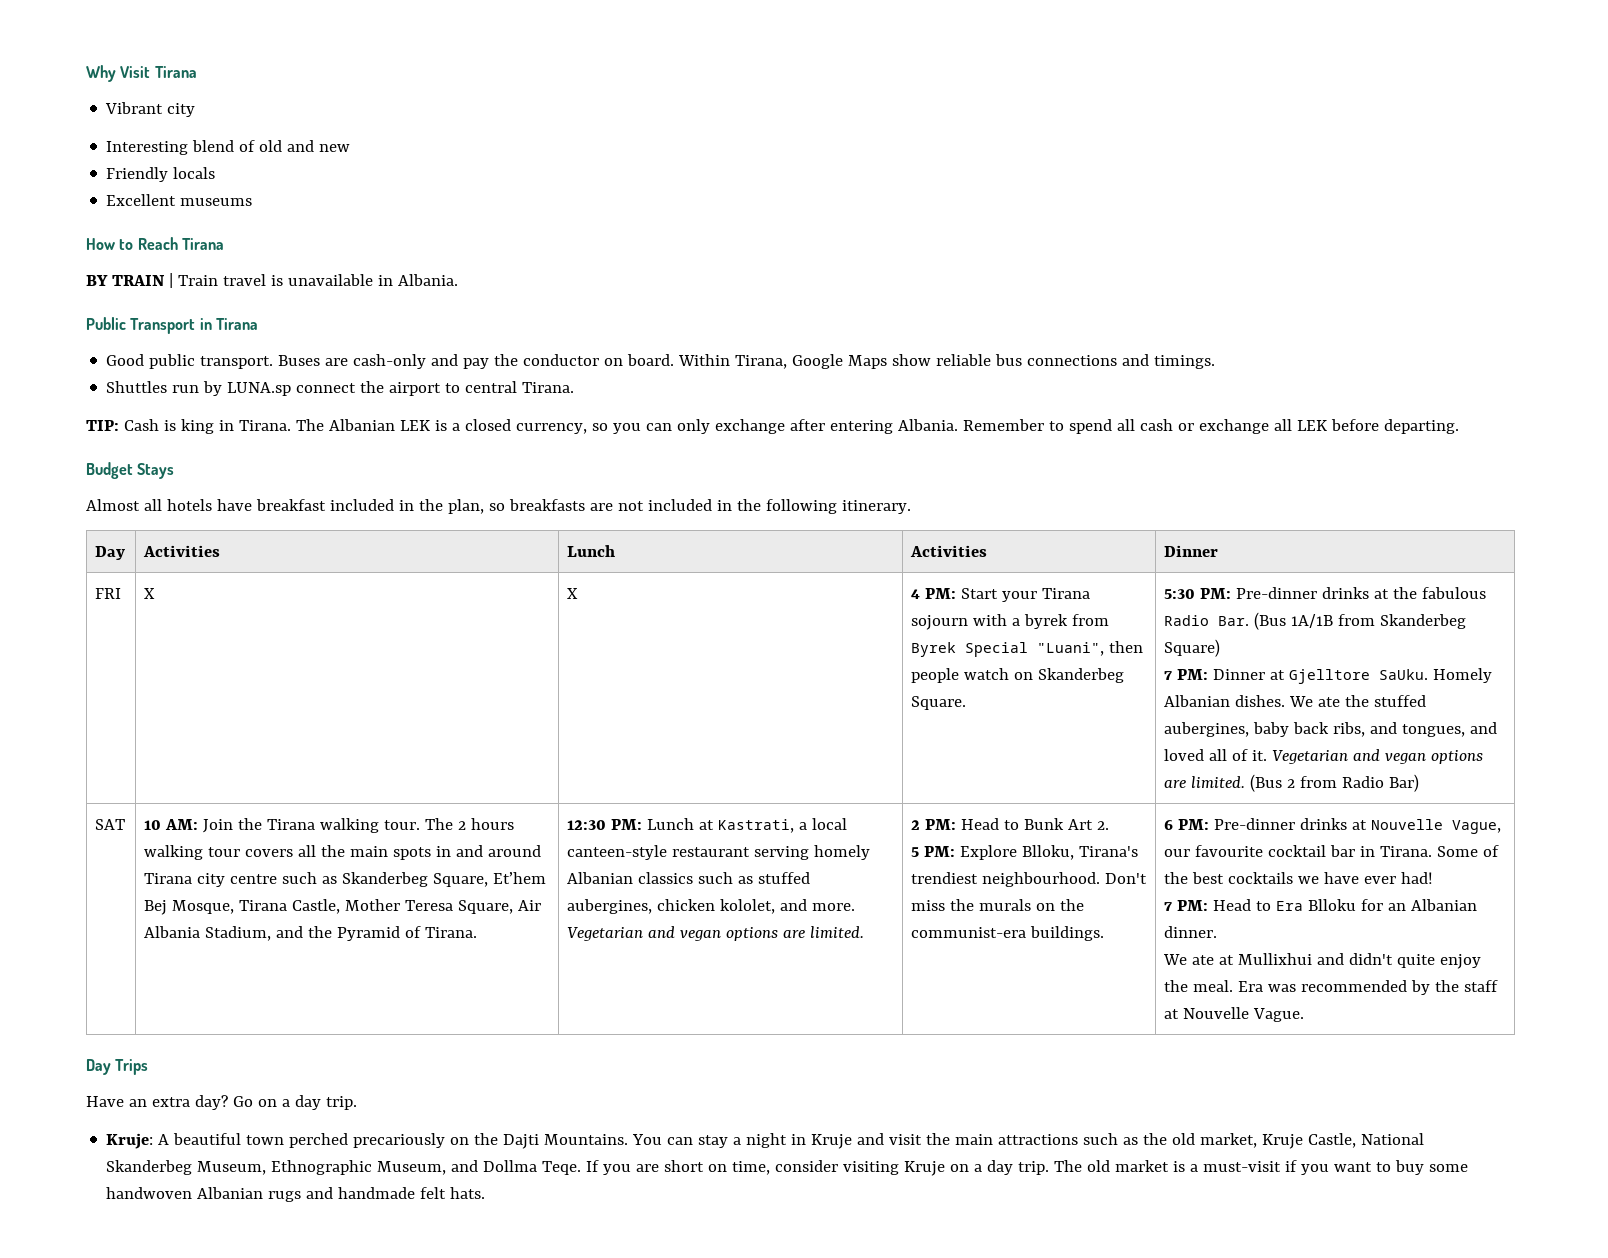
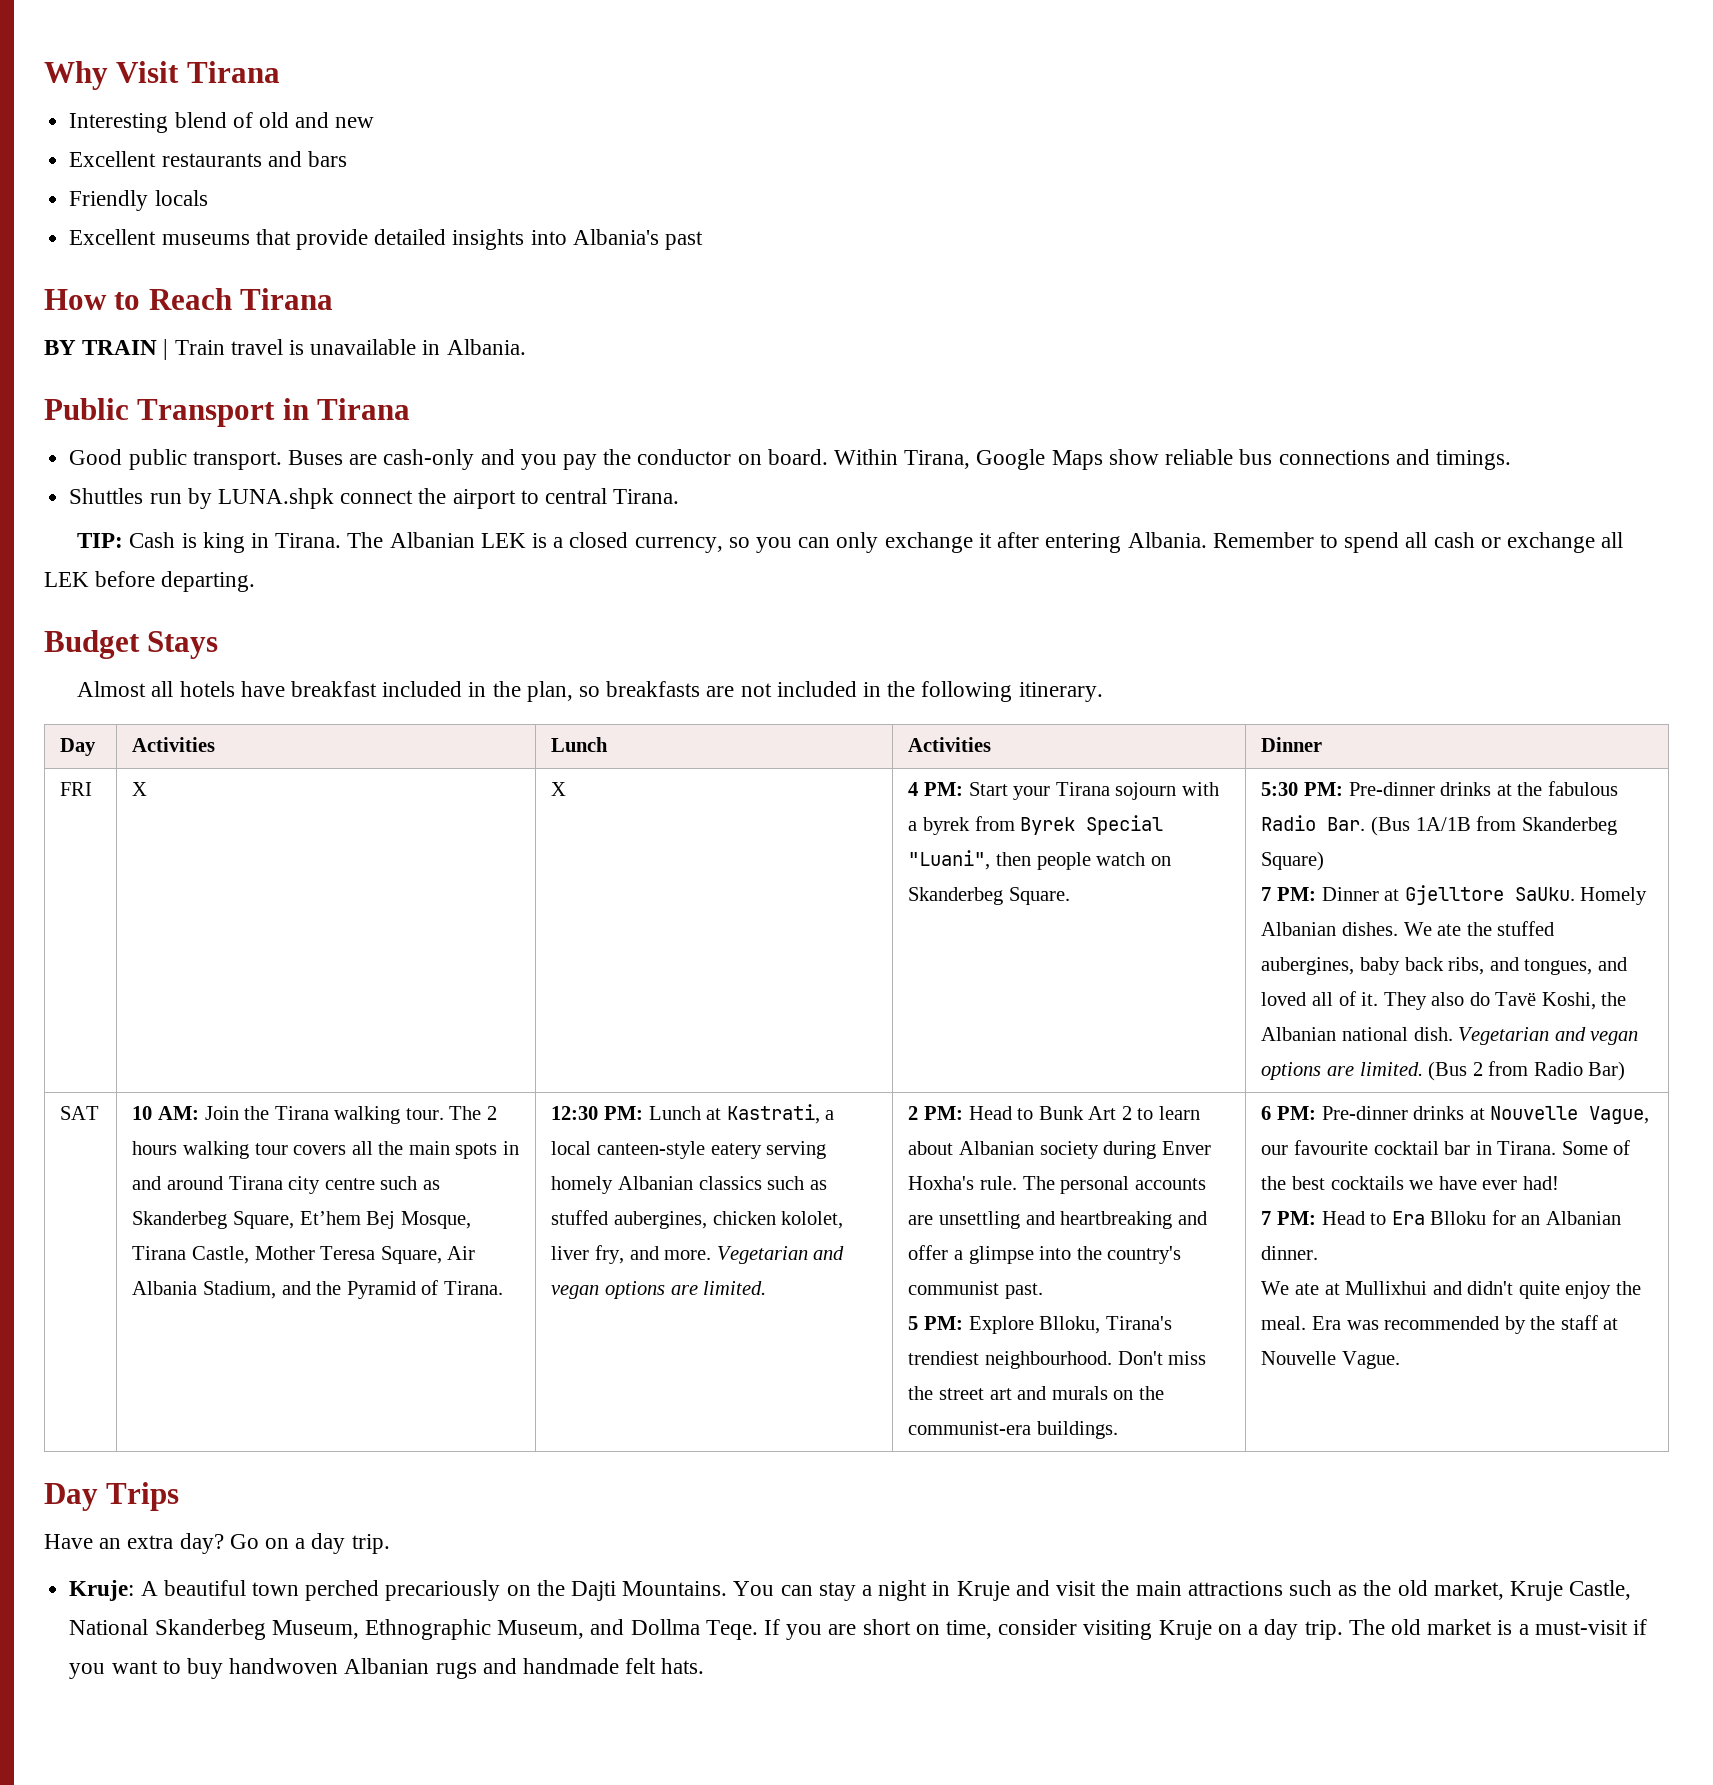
- Vibrant city
+ Excellent restaurants and bars
- Excellent museums
+ Excellent museums that provide detailed insights into Albania's past
- Buses are cash-only and pay the conductor on board.
+ Buses are cash-only and you pay the conductor on board.
- Shuttles run by LUNA.sp connect the airport to central Tirana.
+ Shuttles run by LUNA.shpk connect the airport to central Tirana.
- The Albanian LEK is a closed currency, so you can only exchange after entering Albania.
+ The Albanian LEK is a closed currency, so you can only exchange it after entering Albania.
+ They also do Tavë Koshi, the Albanian national dish.
- 12:30 PM: Lunch at Kastrati, a local canteen-style restaurant serving homely Albanian classics such as stuffed aubergines, chicken kololet, and more.
+ 12:30 PM: Lunch at Kastrati, a local canteen-style eatery serving homely Albanian classics such as stuffed aubergines, chicken kololet, liver fry, and more.
- 2 PM: Head to Bunk Art 2.
+ 2 PM: Head to Bunk Art 2 to learn about Albanian society during Enver Hoxha's rule. The personal accounts are unsettling and heartbreaking and offer a glimpse into the country's communist past.
- Don't miss the murals on the communist-era buildings.
+ Don't miss the street art and murals on the communist-era buildings.
- The old market is a must-visit if you want to buy some handwoven Albanian rugs and handmade felt hats.
+ The old market is a must-visit if you want to buy handwoven Albanian rugs and handmade felt hats.

